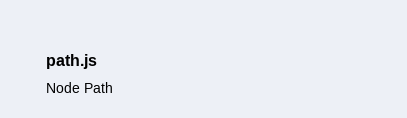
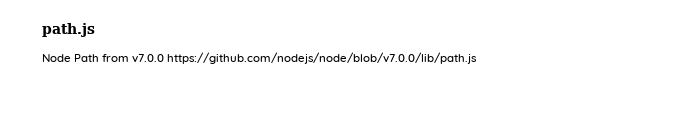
- Node Path
+ Node Path from v7.0.0 https://github.com/nodejs/node/blob/v7.0.0/lib/path.js

